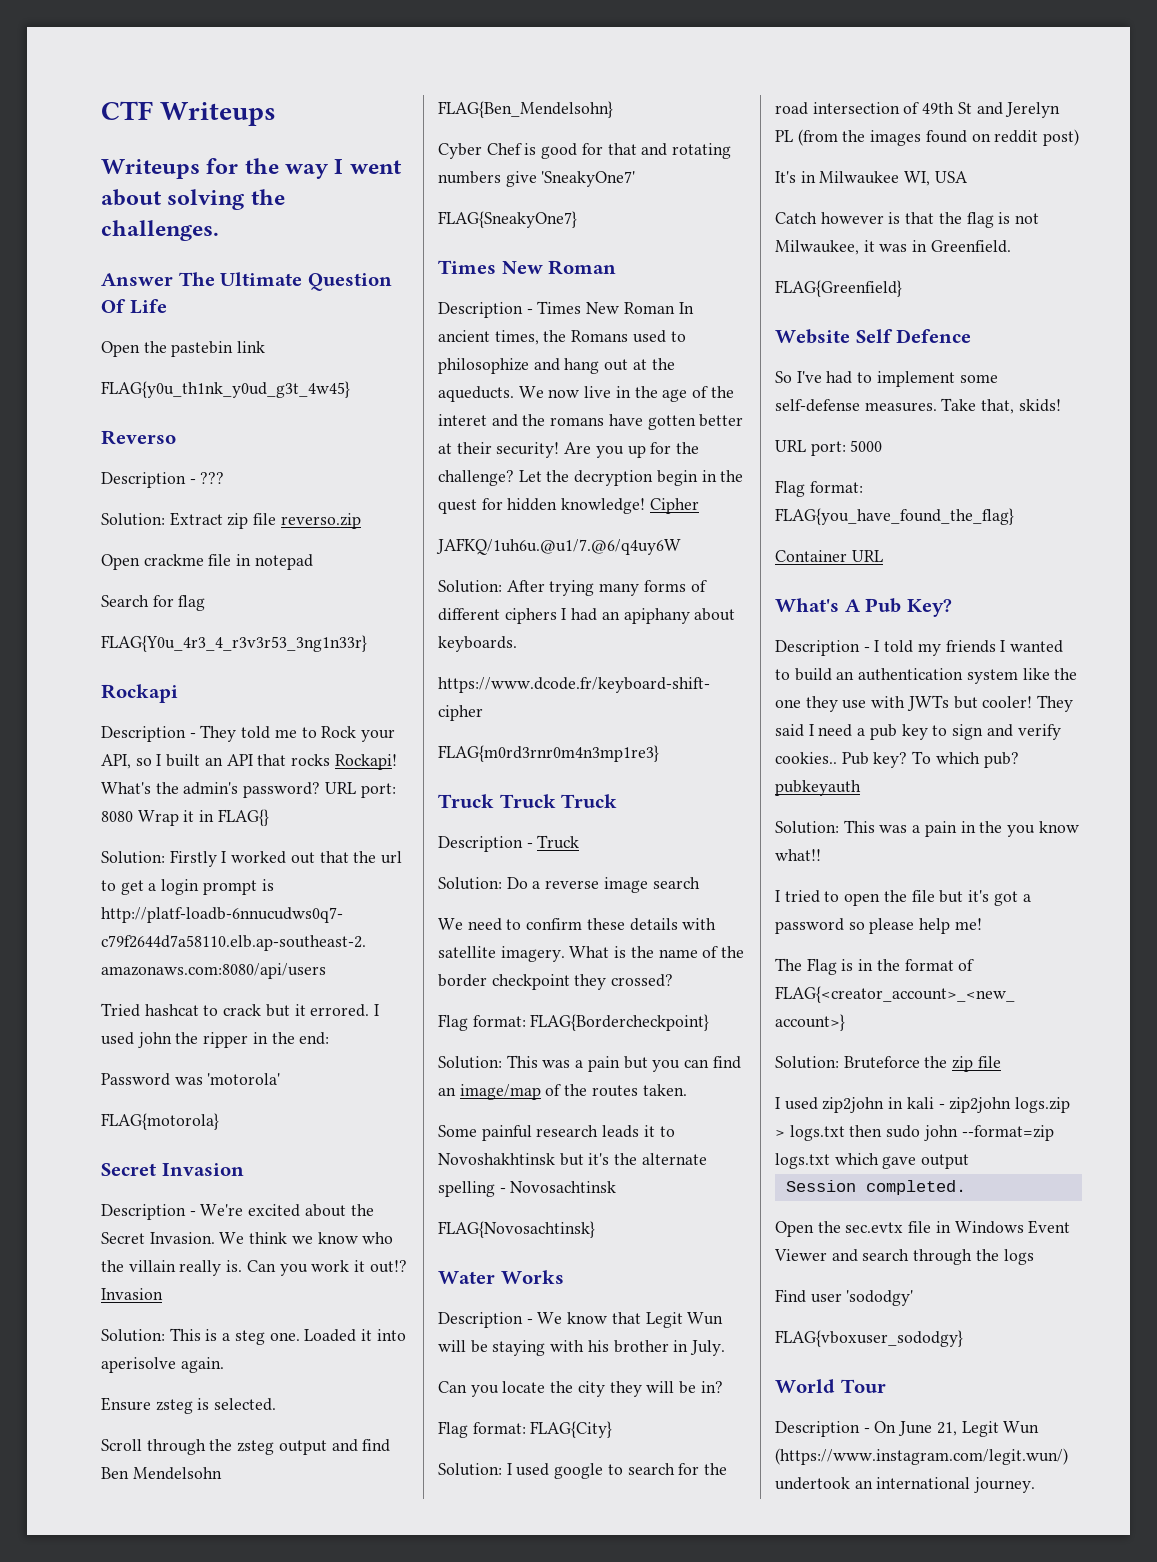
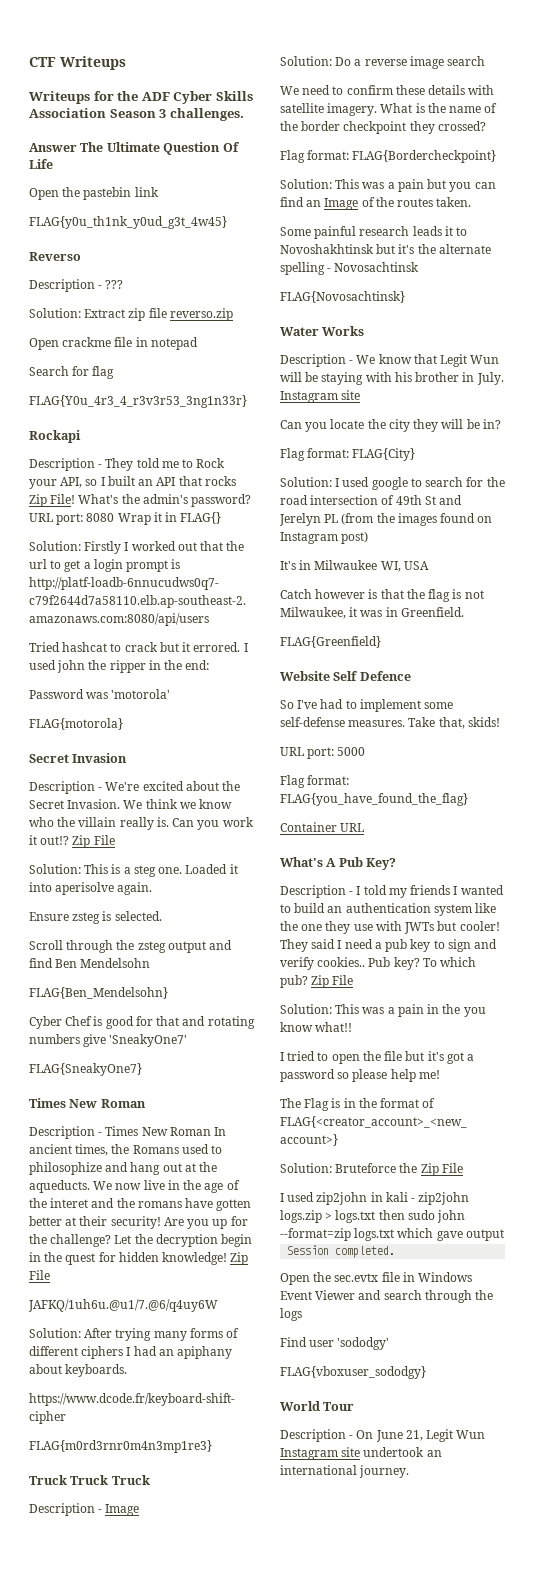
- Writeups for the way I went about solving the challenges.
+ Writeups for the ADF Cyber Skills Association Season 3 challenges.
- Description - They told me to Rock your API, so I built an API that rocks Rockapi!
+ Description - They told me to Rock your API, so I built an API that rocks Zip File!
- Can you work it out!? Invasion
+ Can you work it out!? Zip File
- Let the decryption begin in the quest for hidden knowledge! Cipher
+ Let the decryption begin in the quest for hidden knowledge! Zip File
- Description - Truck
+ Description - Image
- Solution: This was a pain but you can find an image/map of the routes taken.
+ Solution: This was a pain but you can find an Image of the routes taken.
- Description - We know that Legit Wun will be staying with his brother in July.
+ Description - We know that Legit Wun will be staying with his brother in July. Instagram site
- Solution: I used google to search for the road intersection of 49th St and Jerelyn PL (from the images found on reddit post)
+ Solution: I used google to search for the road intersection of 49th St and Jerelyn PL (from the images found on Instagram post)
- To which pub? pubkeyauth
+ To which pub? Zip File
- Solution: Bruteforce the zip file
+ Solution: Bruteforce the Zip File
- Description - On June 21, Legit Wun (https://www.instagram.com/legit.wun/) undertook an international journey.
+ Description - On June 21, Legit Wun Instagram site undertook an international journey.

